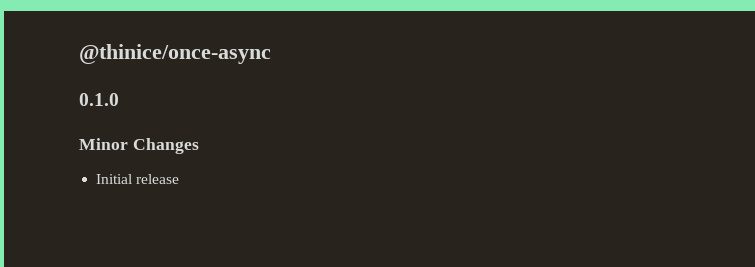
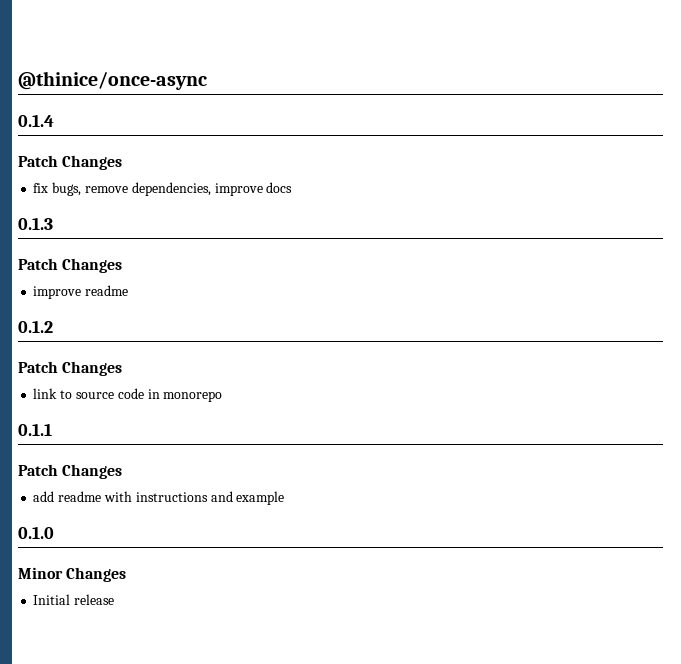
+ 0.1.4
+ Patch Changes
+ fix bugs, remove dependencies, improve docs
+ 0.1.3
+ Patch Changes
+ improve readme
+ 0.1.2
+ Patch Changes
+ link to source code in monorepo
+ 0.1.1
+ Patch Changes
+ add readme with instructions and example

